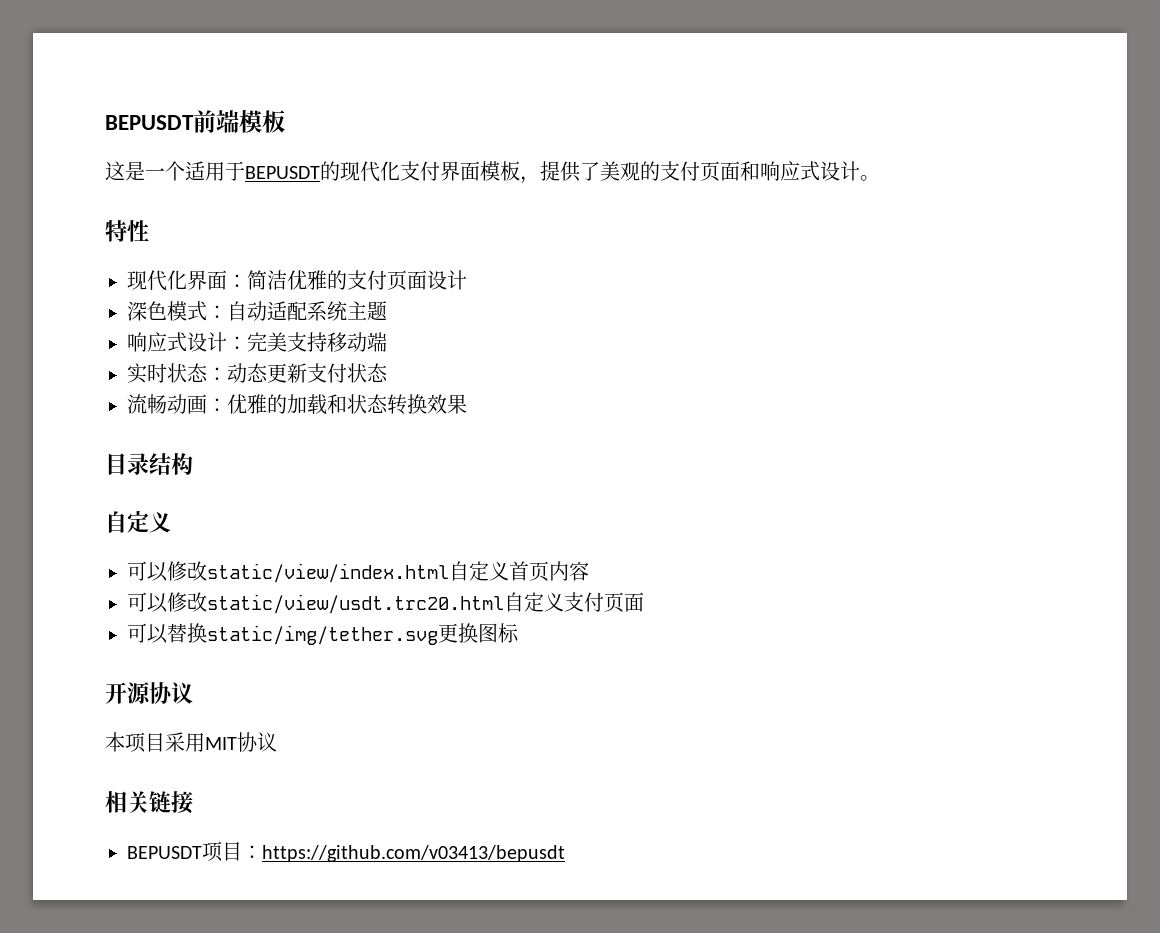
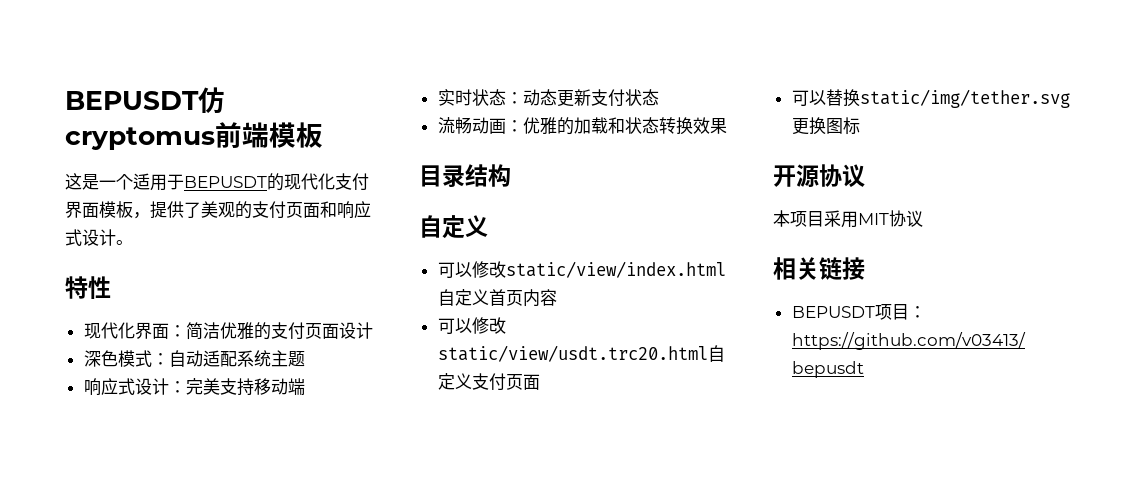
- BEPUSDT前端模板
+ BEPUSDT仿cryptomus前端模板

